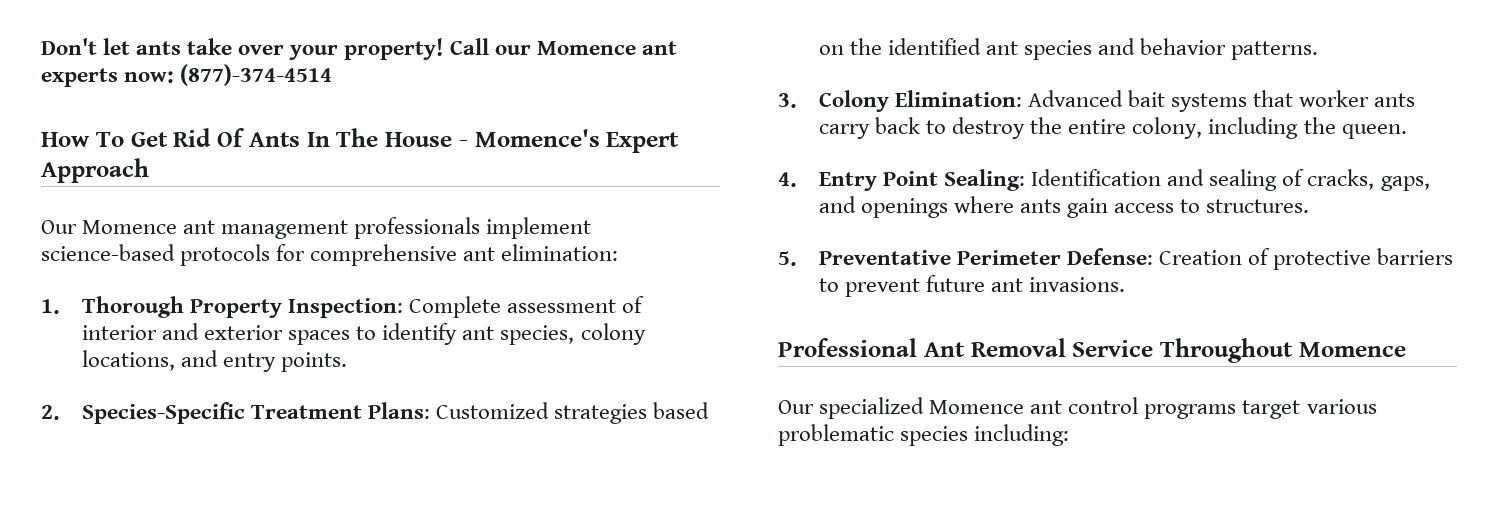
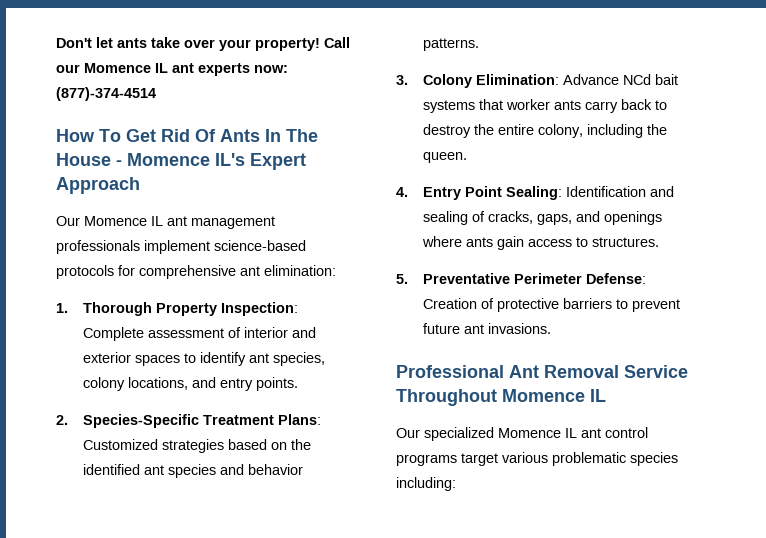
- Call our Momence ant experts now: (877)-374-4514
+ Call our Momence IL ant experts now: (877)-374-4514
- How To Get Rid Of Ants In The House - Momence's Expert Approach
+ How To Get Rid Of Ants In The House - Momence IL's Expert Approach
- Our Momence ant management professionals implement science-based protocols for comprehensive ant elimination:
+ Our Momence IL ant management professionals implement science-based protocols for comprehensive ant elimination:
- 3. Colony Elimination: Advanced bait systems that worker ants carry back to destroy the entire colony, including the queen.
+ 3. Colony Elimination: Advance NCd bait systems that worker ants carry back to destroy the entire colony, including the queen.
- Professional Ant Removal Service Throughout Momence
+ Professional Ant Removal Service Throughout Momence IL
- Our specialized Momence ant control programs target various problematic species including:
+ Our specialized Momence IL ant control programs target various problematic species including:

